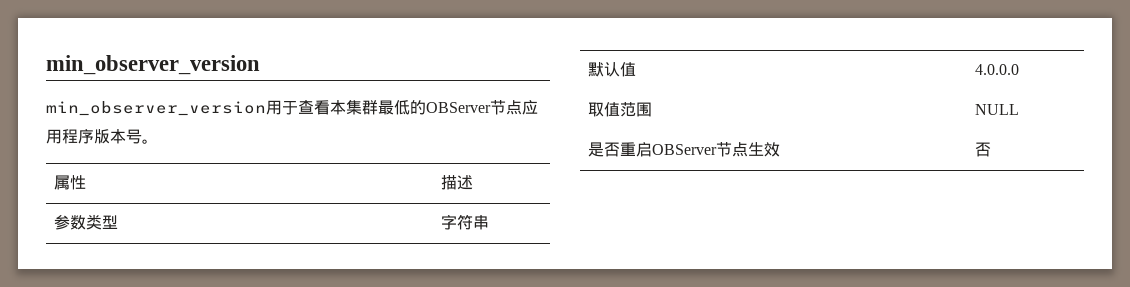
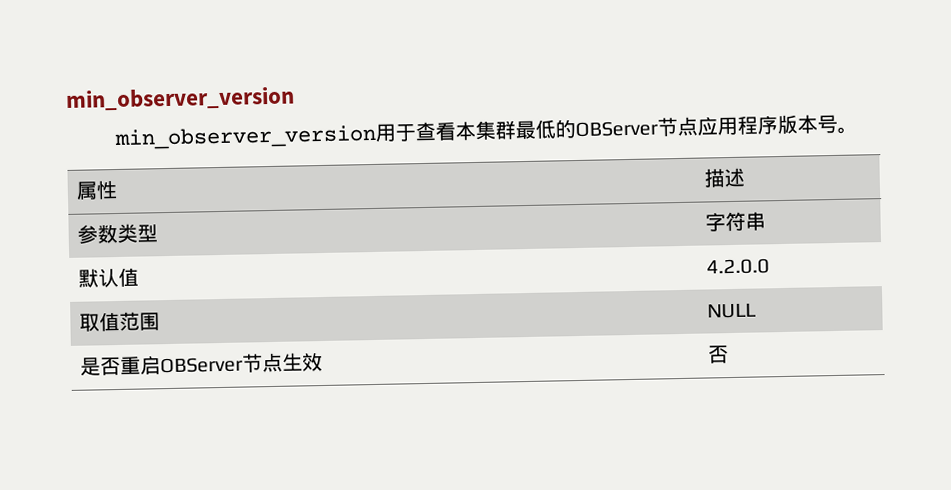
- 默认值 | 4.0.0.0
+ 默认值 | 4.2.0.0

